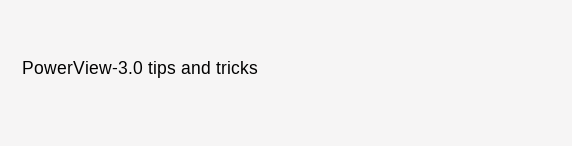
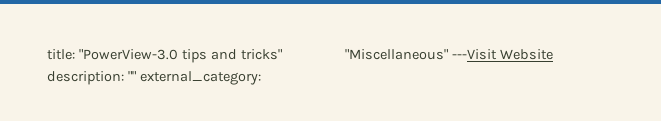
- PowerView-3.0 tips and tricks
+ title: "PowerView-3.0 tips and tricks" description: "" external_category: "Miscellaneous" ---Visit Website

